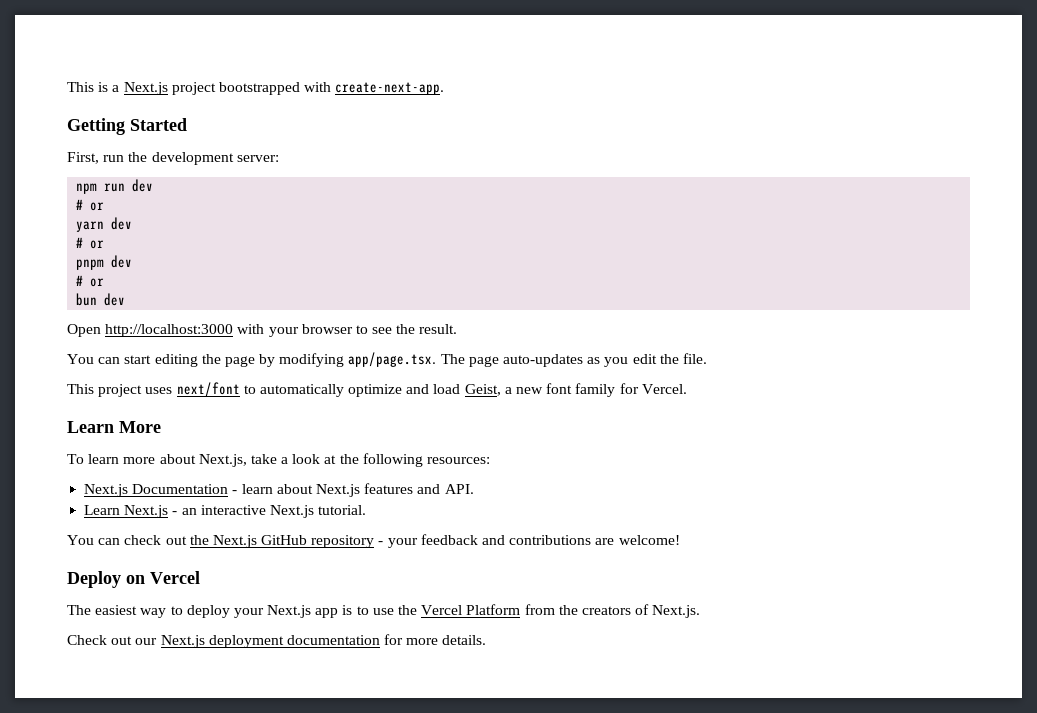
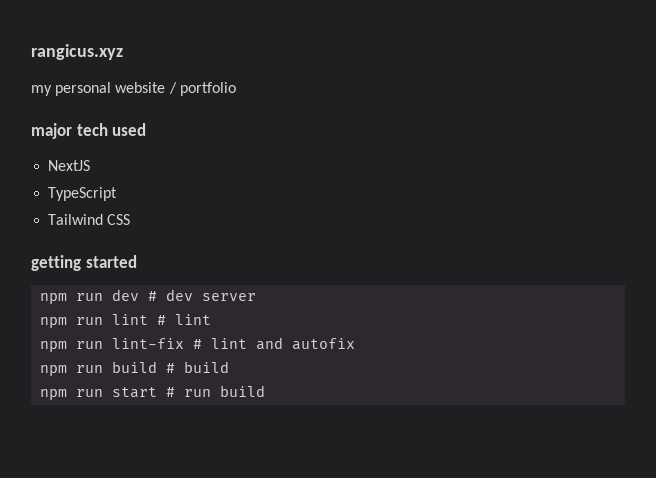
- This is a Next.js project bootstrapped with create-next-app.
- Getting Started
- First, run the development server:
- npm run dev
- # or
- yarn dev
- # or
- pnpm dev
- # or
- bun dev
- Open http://localhost:3000 with your browser to see the result.
- You can start editing the page by modifying app/page.tsx. The page auto-updates as you edit the file.
- This project uses next/font to automatically optimize and load Geist, a new font family for Vercel.
- Learn More
- To learn more about Next.js, take a look at the following resources:
- Next.js Documentation - learn about Next.js features and API.
- Learn Next.js - an interactive Next.js tutorial.
- You can check out the Next.js GitHub repository - your feedback and contributions are welcome!
- Deploy on Vercel
- The easiest way to deploy your Next.js app is to use the Vercel Platform from the creators of Next.js.
- Check out our Next.js deployment documentation for more details.
+ rangicus.xyz
+ my personal website / portfolio
+ major tech used
+ NextJS
+ TypeScript
+ Tailwind CSS
+ getting started
+ npm run dev # dev server
+ npm run lint # lint
+ npm run lint-fix # lint and autofix
+ npm run build # build
+ npm run start # run build

